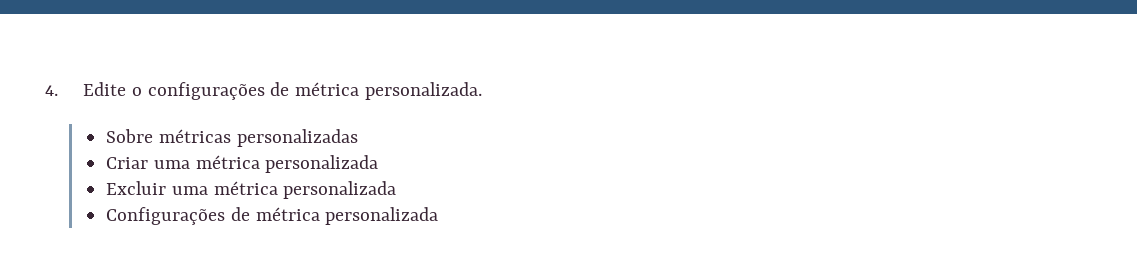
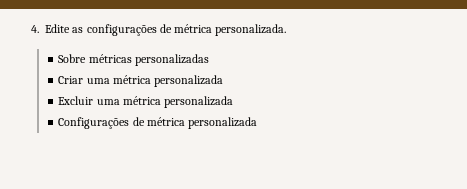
- 4. Edite o configurações de métrica personalizada.
+ 4. Edite as configurações de métrica personalizada.

